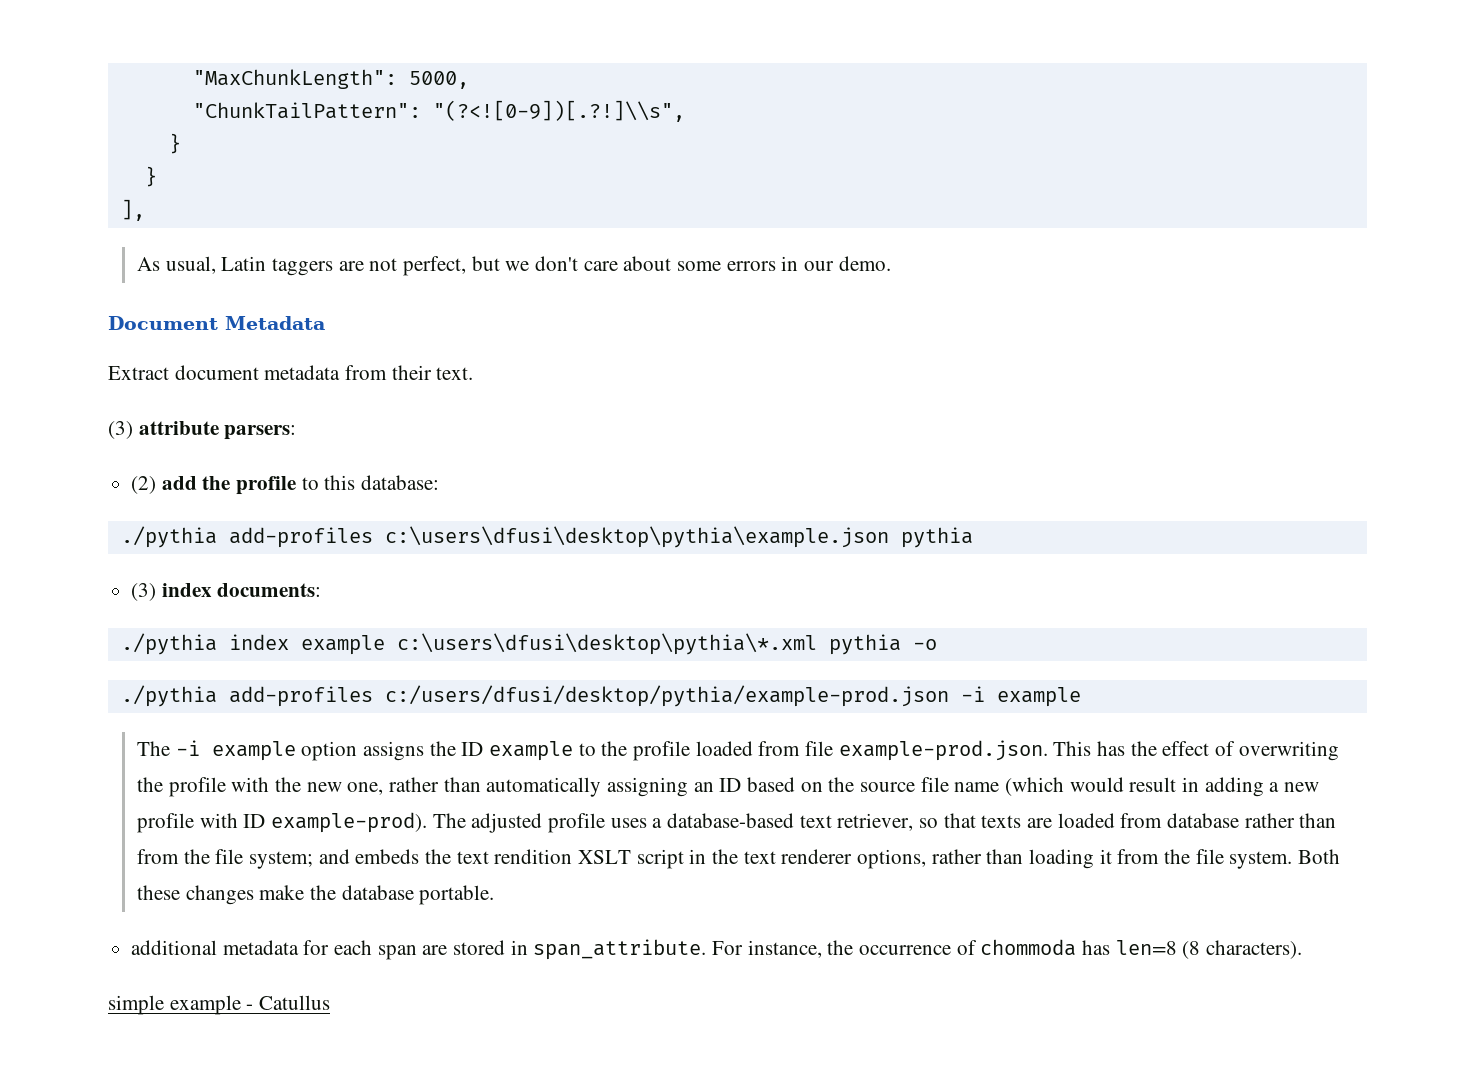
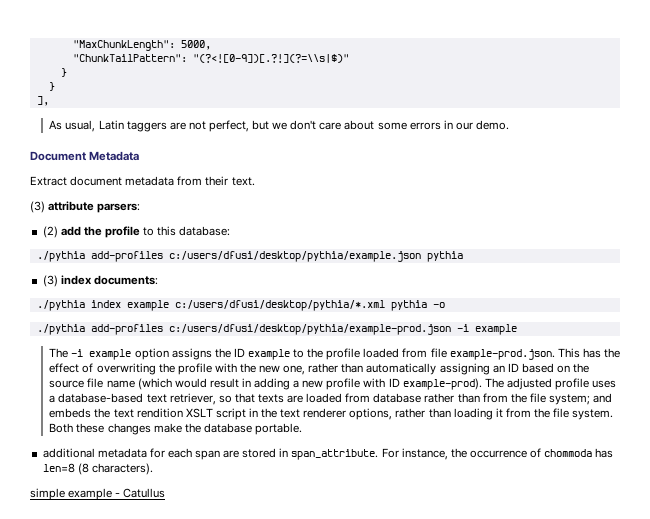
- "ChunkTailPattern": "(?<![0-9])[.?!]\\s",
+ "ChunkTailPattern": "(?<![0-9])[.?!](?=\\s|$)"
- ./pythia add-profiles c:\users\dfusi\desktop\pythia\example.json pythia
+ ./pythia add-profiles c:/users/dfusi/desktop/pythia/example.json pythia
- ./pythia index example c:\users\dfusi\desktop\pythia\*.xml pythia -o
+ ./pythia index example c:/users/dfusi/desktop/pythia/*.xml pythia -o

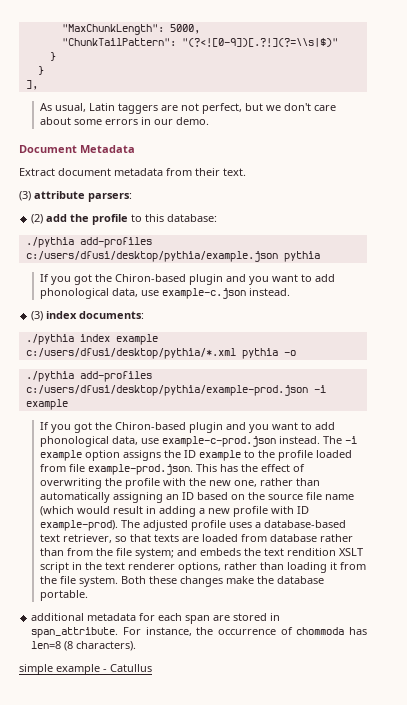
+ If you got the Chiron-based plugin and you want to add phonological data, use example-c.json instead.
+ If you got the Chiron-based plugin and you want to add phonological data, use example-c-prod.json instead.

